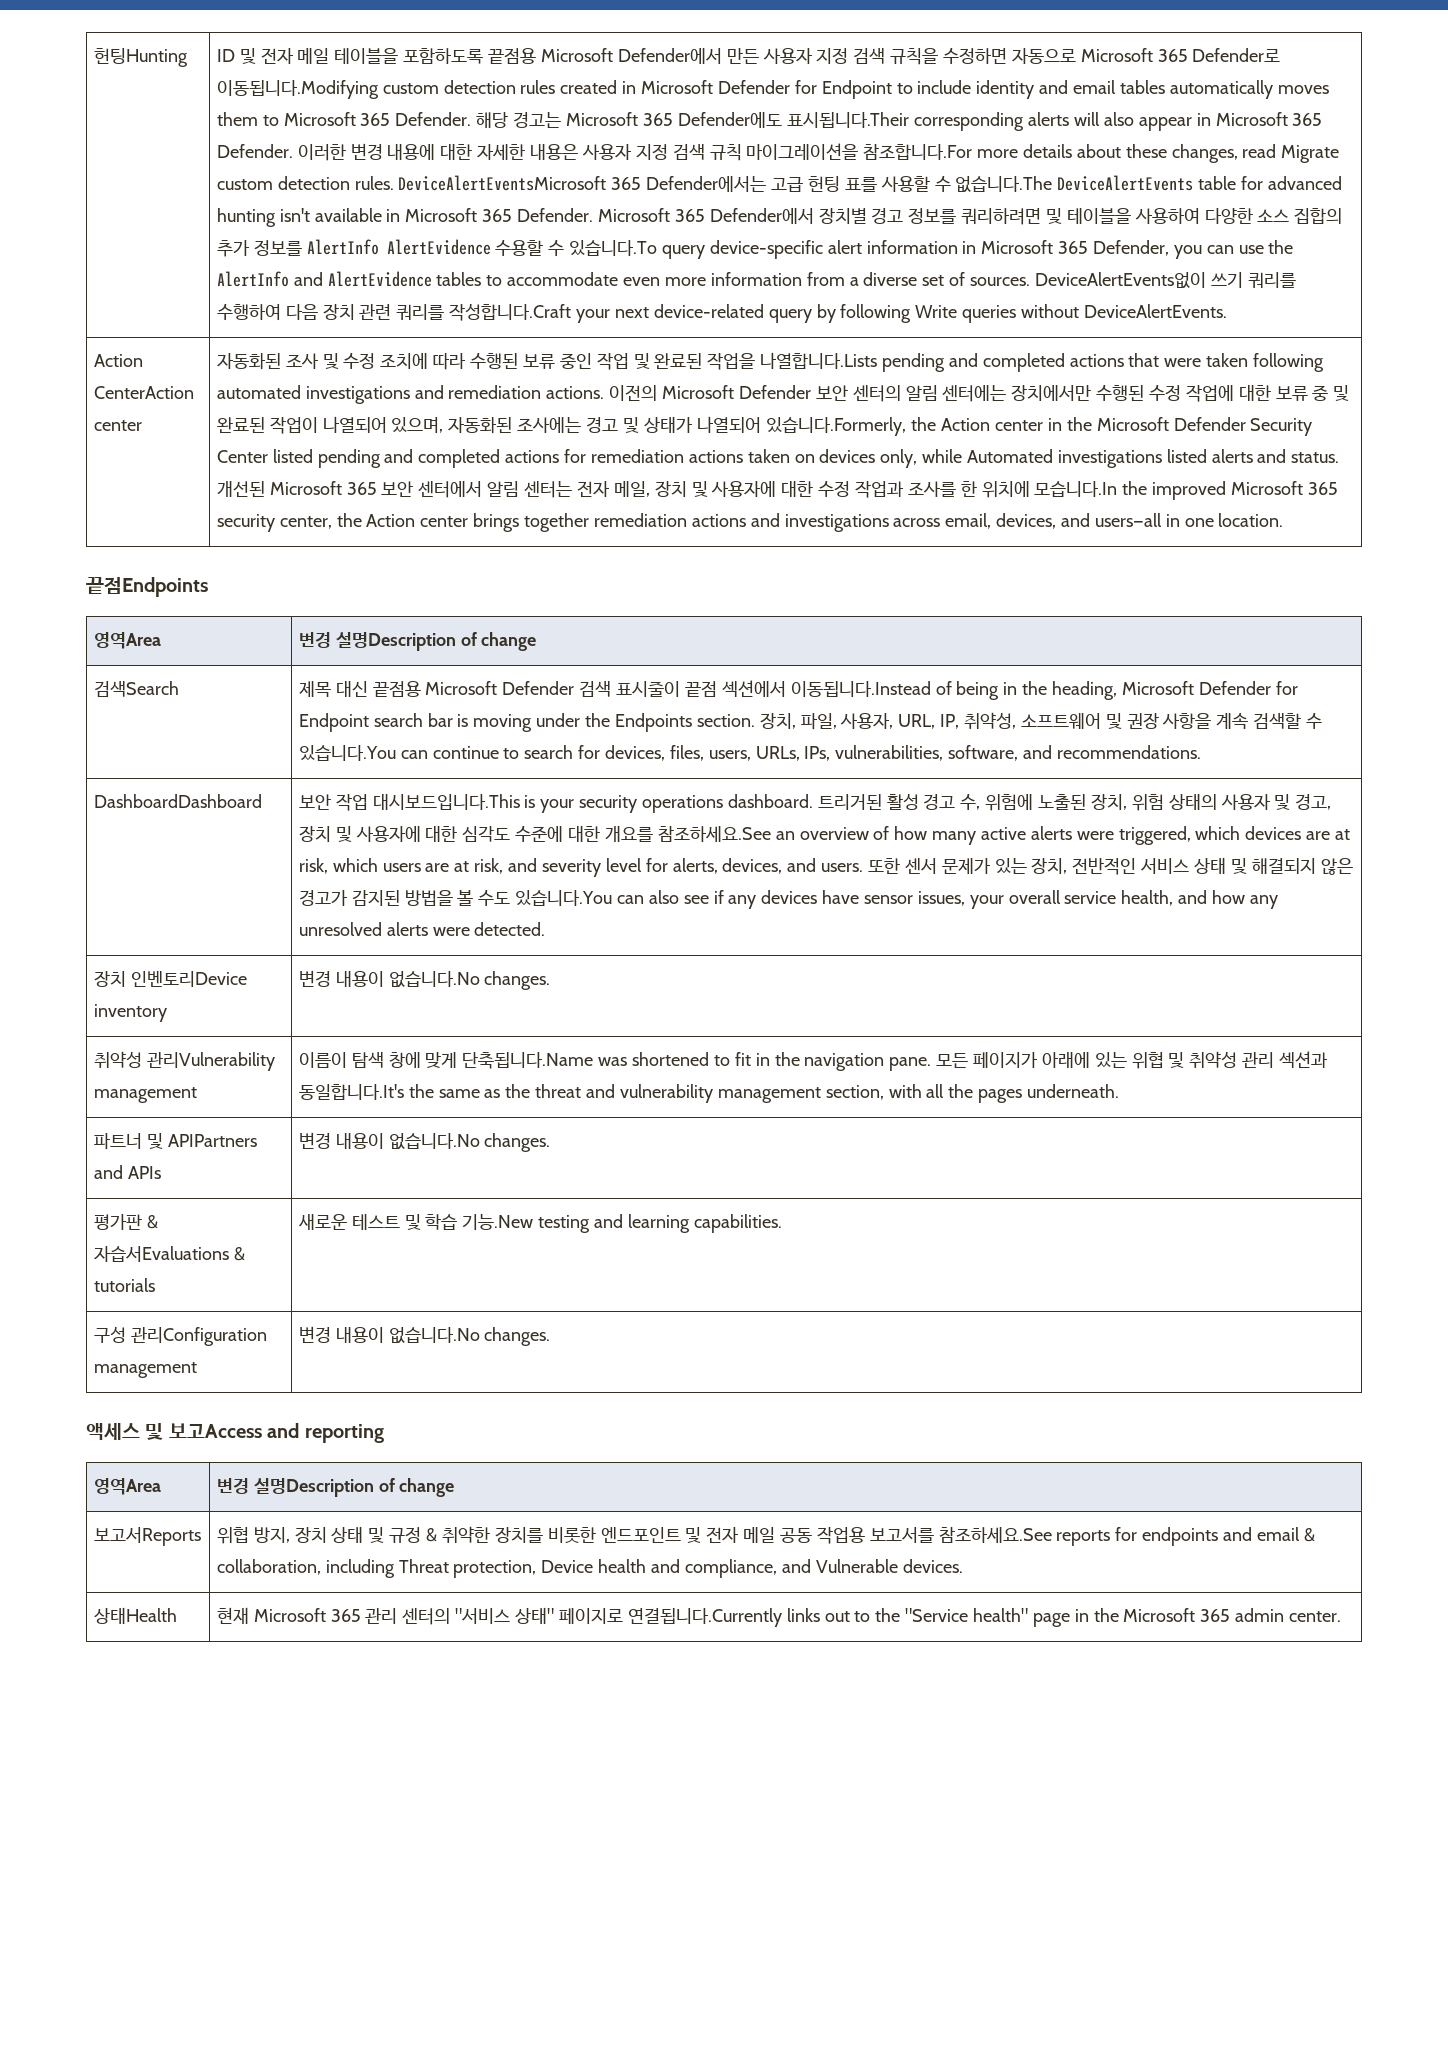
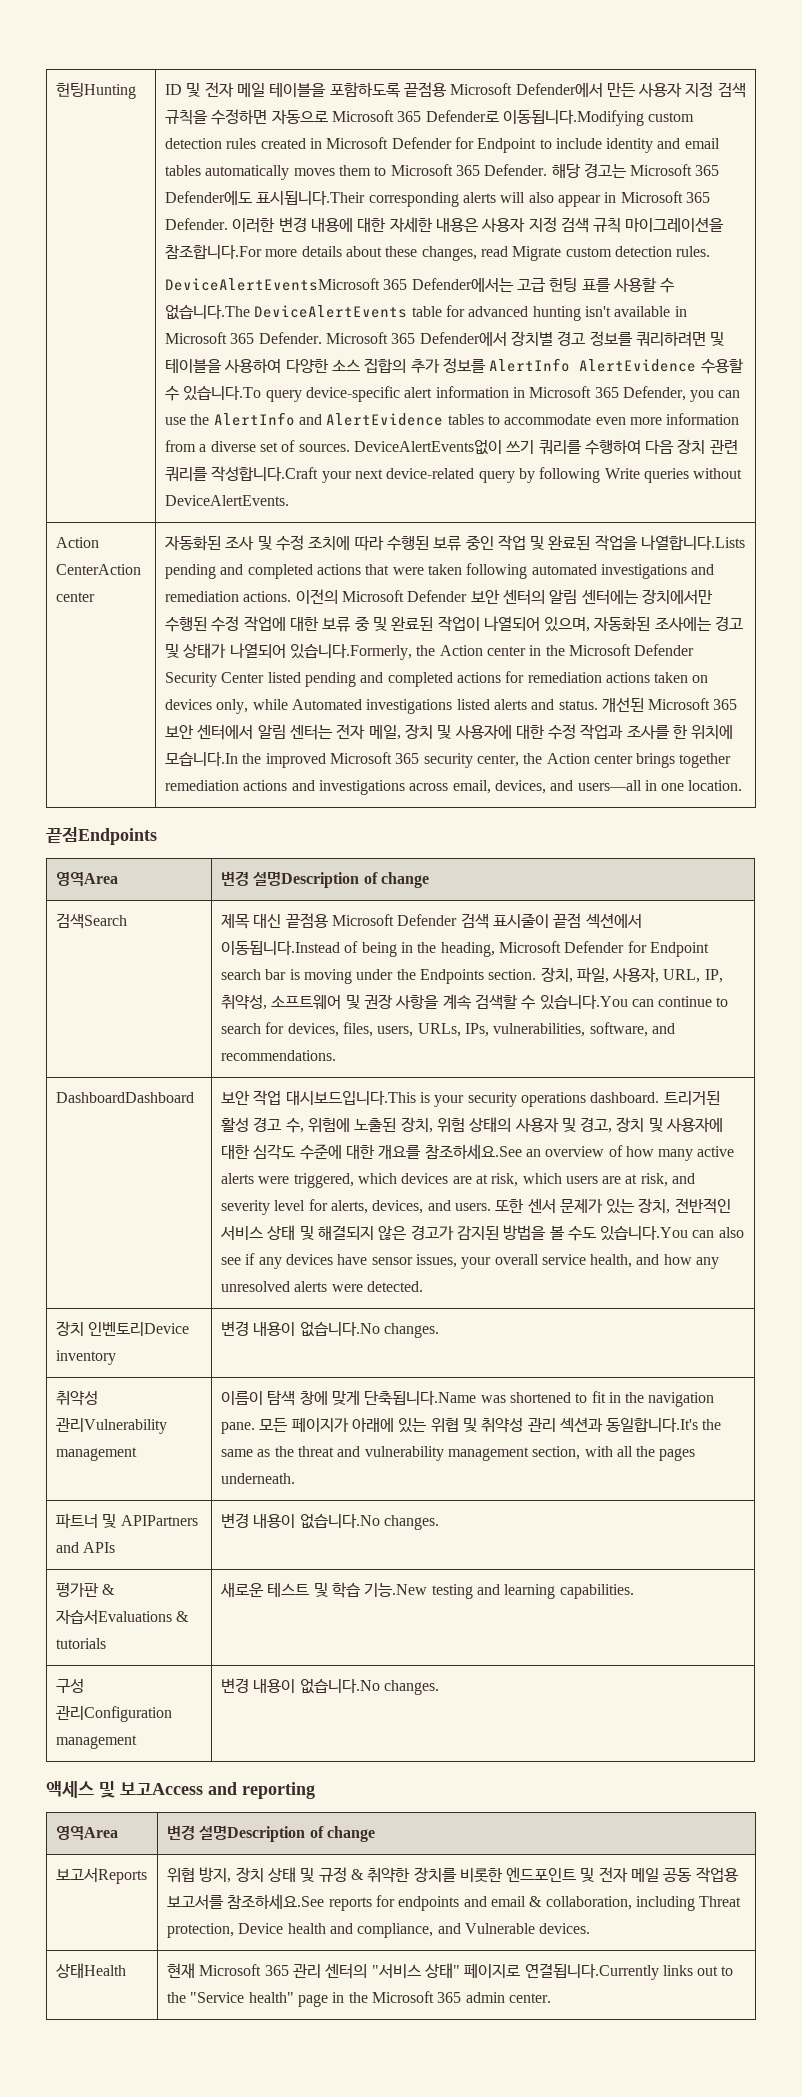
- 이러한 변경 내용에 대한 자세한 내용은 사용자 지정 검색 규칙 마이그레이션을 참조합니다.For more details about these changes, read Migrate custom detection rules. DeviceAlertEventsMicrosoft 365 Defender에서는 고급 헌팅 표를 사용할 수 없습니다.The DeviceAlertEvents table for advanced hunting isn't available in Microsoft 365 Defender.
+ 이러한 변경 내용에 대한 자세한 내용은 사용자 지정 검색 규칙 마이그레이션을 참조합니다.For more details about these changes, read Migrate custom detection rules.
+ DeviceAlertEventsMicrosoft 365 Defender에서는 고급 헌팅 표를 사용할 수 없습니다.The DeviceAlertEvents table for advanced hunting isn't available in Microsoft 365 Defender.

